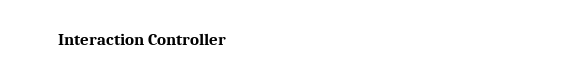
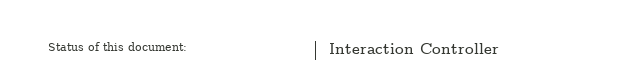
+ Status of this document:

